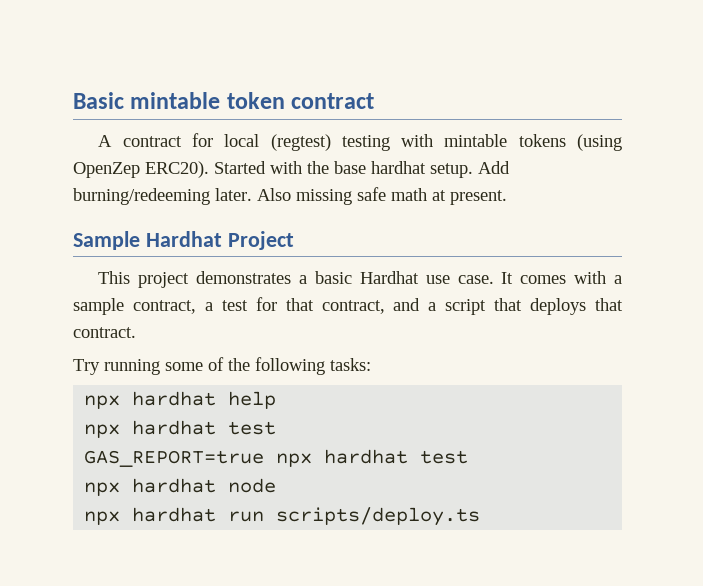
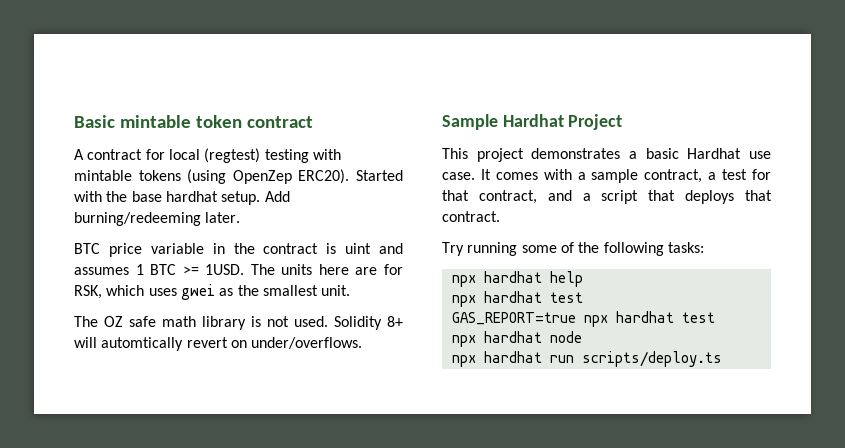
- Add burning/redeeming later. Also missing safe math at present.
+ Add burning/redeeming later.
+ BTC price variable in the contract is uint and assumes 1 BTC >= 1USD. The units here are for RSK, which uses gwei as the smallest unit.
+ The OZ safe math library is not used. Solidity 8+ will automtically revert on under/overflows.

